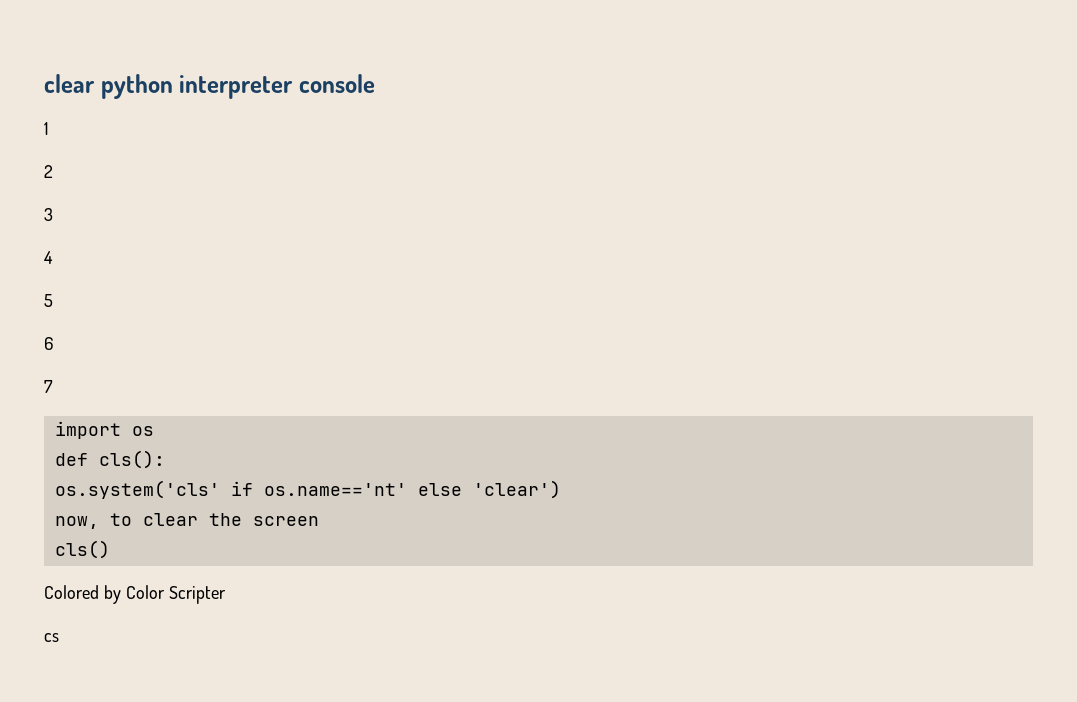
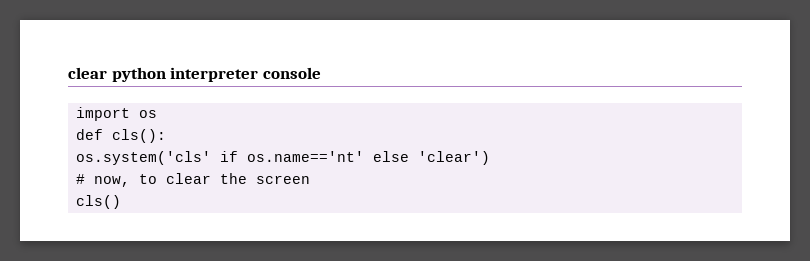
- 1
- 2
- 3
- 4
- 5
- 6
- 7
- now, to clear the screen
+ # now, to clear the screen
- Colored by Color Scripter
- cs

